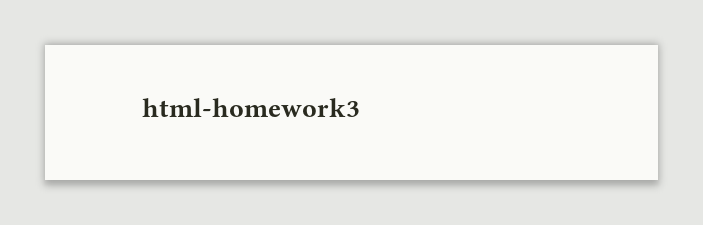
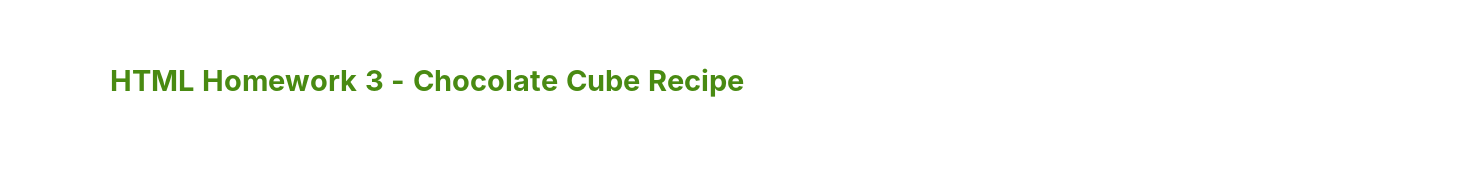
- html-homework3
+ HTML Homework 3 - Chocolate Cube Recipe

